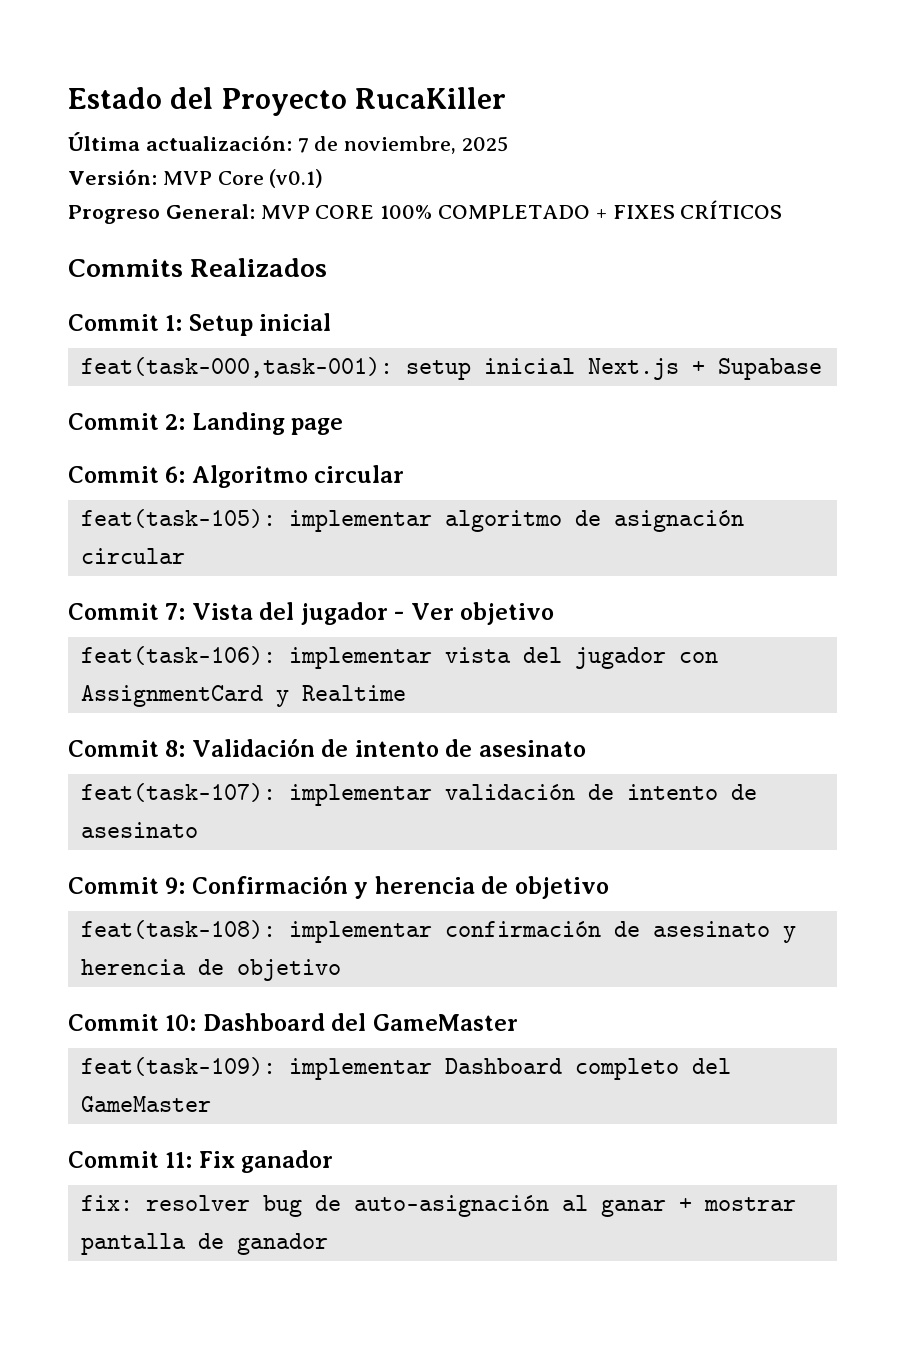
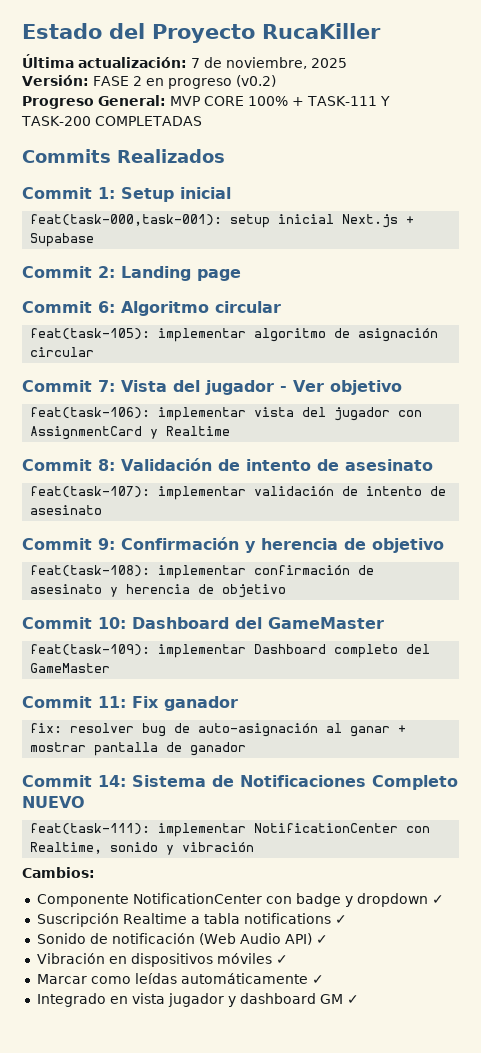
- Versión: MVP Core (v0.1)
+ Versión: FASE 2 en progreso (v0.2)
- Progreso General: MVP CORE 100% COMPLETADO + FIXES CRÍTICOS
+ Progreso General: MVP CORE 100% + TASK-111 Y TASK-200 COMPLETADAS
+ Commit 14: Sistema de Notificaciones Completo NUEVO
+ feat(task-111): implementar NotificationCenter con Realtime, sonido y vibración
+ Cambios:
+ Componente NotificationCenter con badge y dropdown ✓
+ Suscripción Realtime a tabla notifications ✓
+ Sonido de notificación (Web Audio API) ✓
+ Vibración en dispositivos móviles ✓
+ Marcar como leídas automáticamente ✓
+ Integrado en vista jugador y dashboard GM ✓

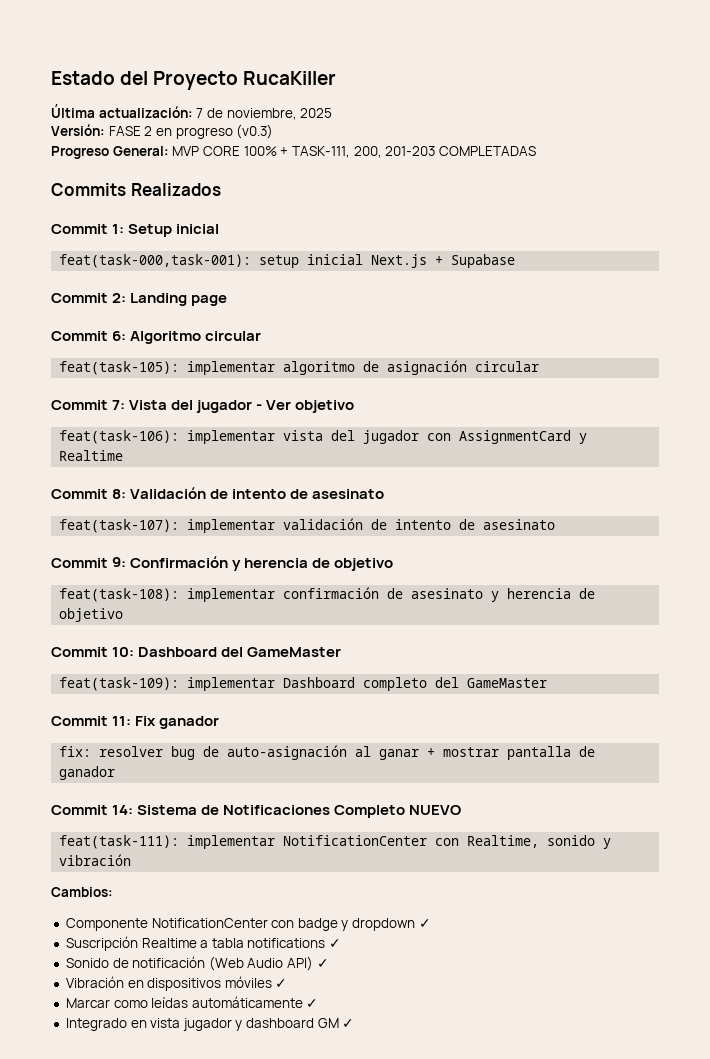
- Versión: FASE 2 en progreso (v0.2)
+ Versión: FASE 2 en progreso (v0.3)
- Progreso General: MVP CORE 100% + TASK-111 Y TASK-200 COMPLETADAS
+ Progreso General: MVP CORE 100% + TASK-111, 200, 201-203 COMPLETADAS

